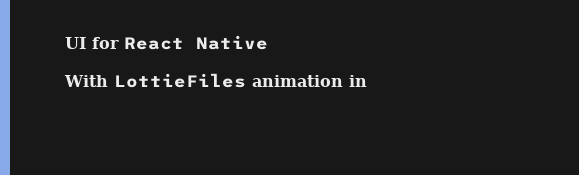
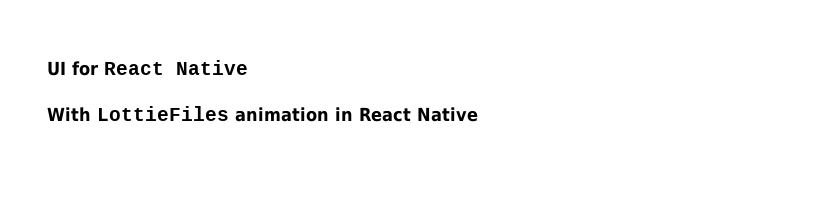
- With LottieFiles animation in
+ With LottieFiles animation in React Native

